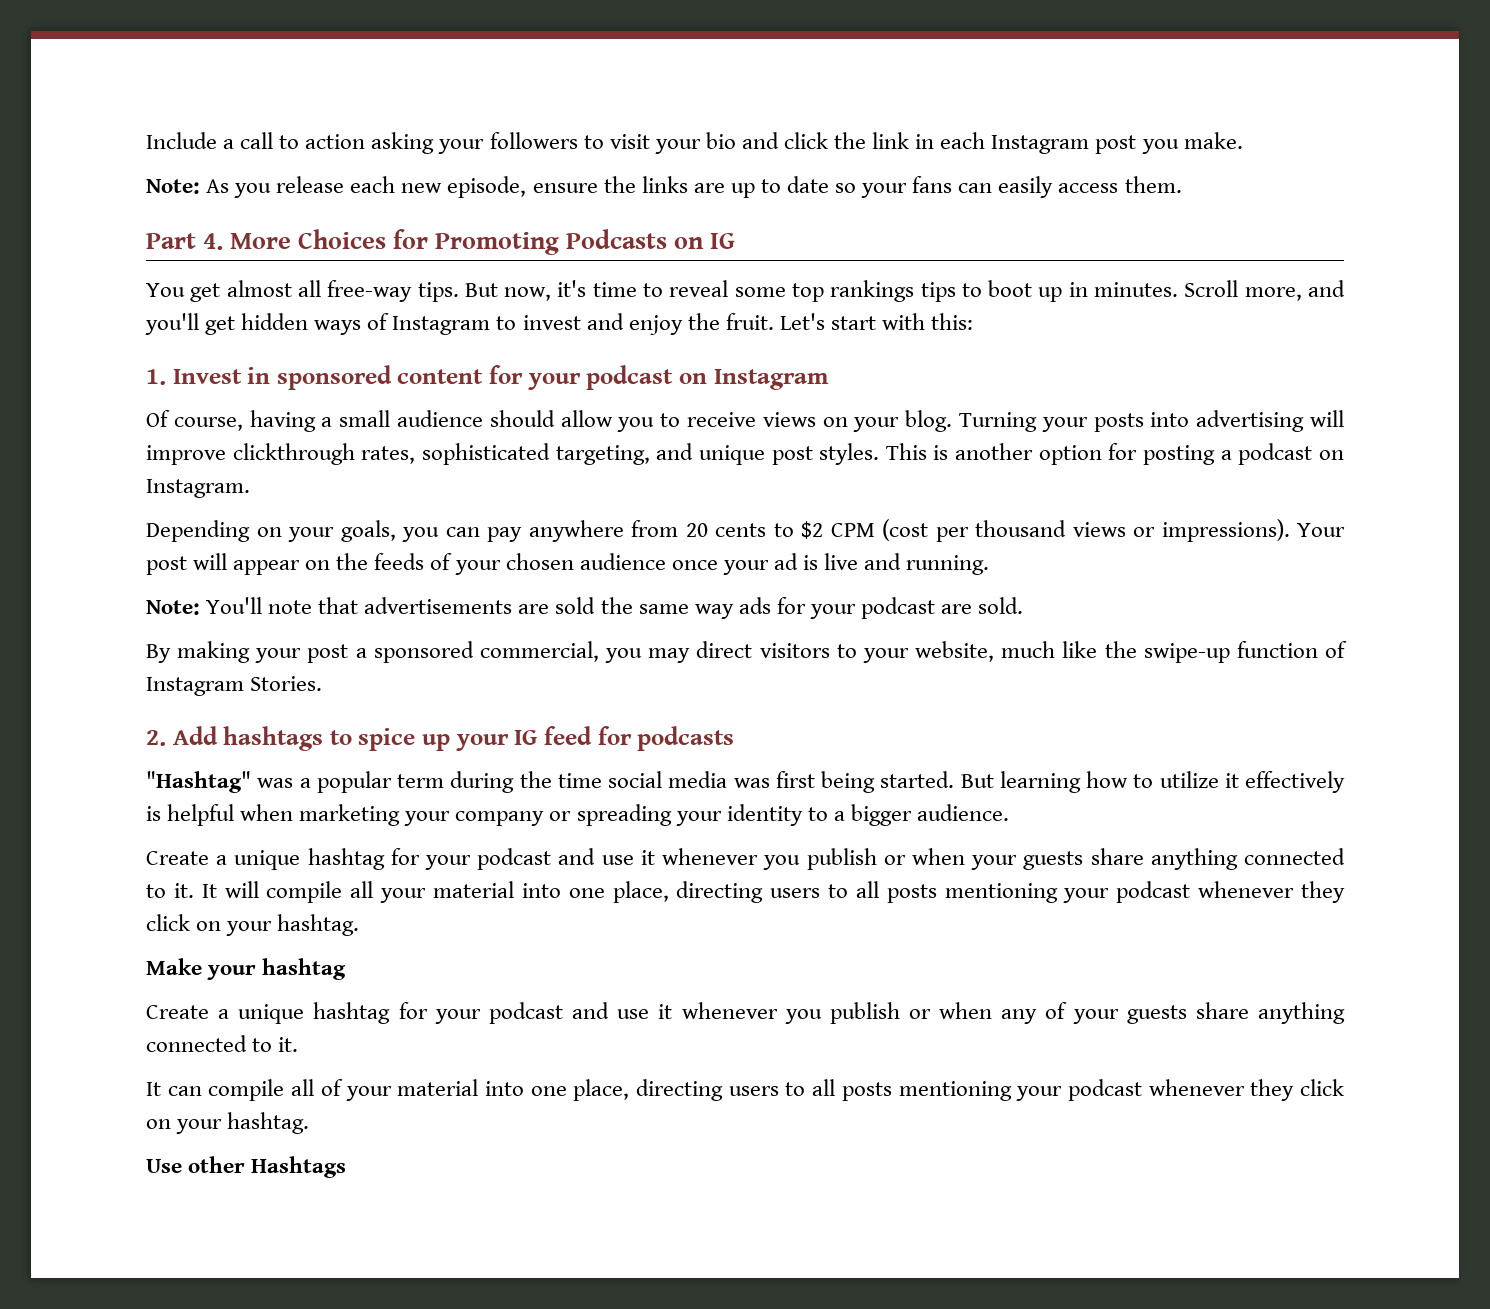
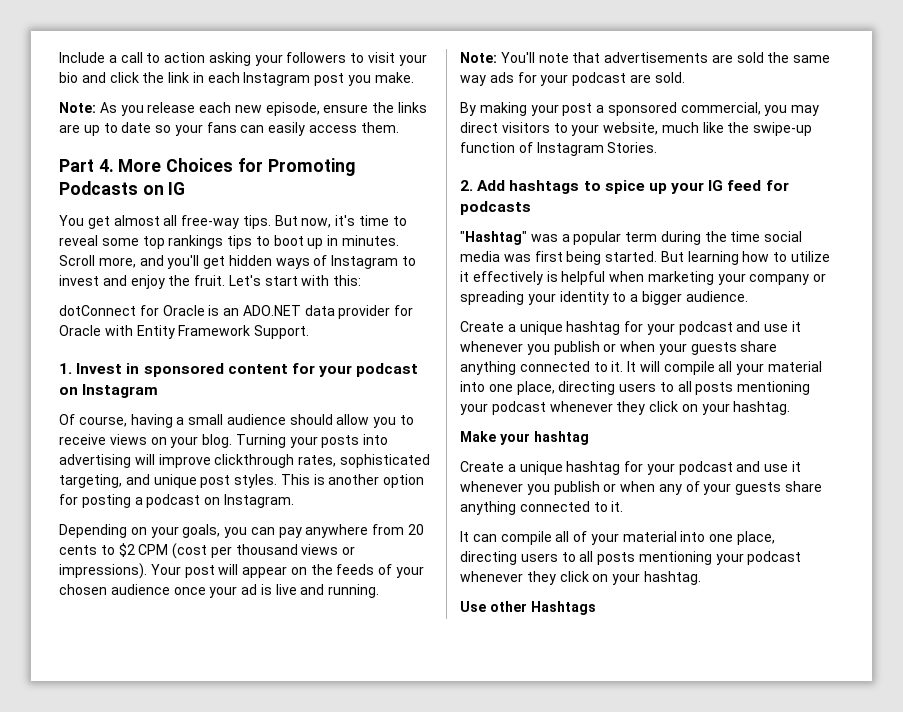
+ dotConnect for Oracle is an ADO.NET data provider for Oracle with Entity Framework Support.

